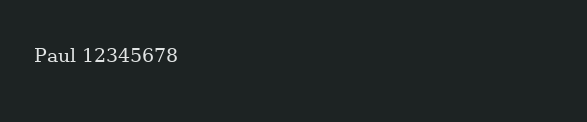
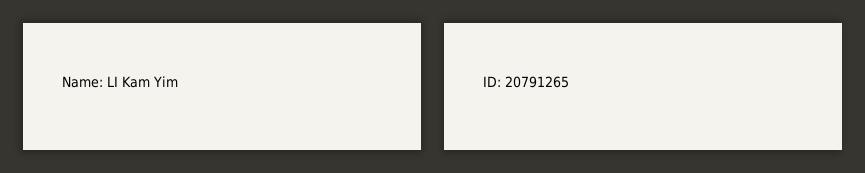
- Paul 12345678
+ Name: LI Kam Yim
+ ID: 20791265

